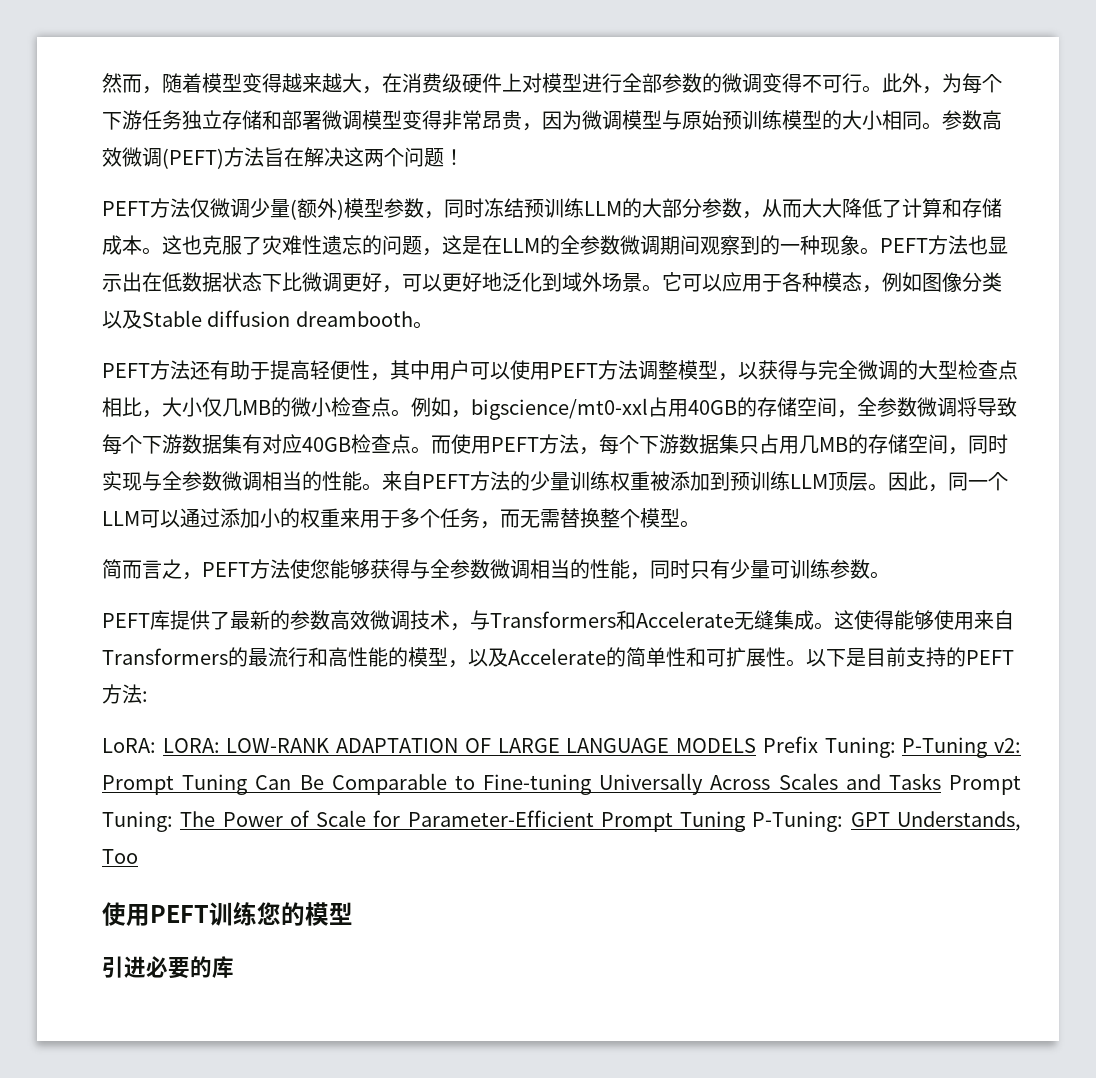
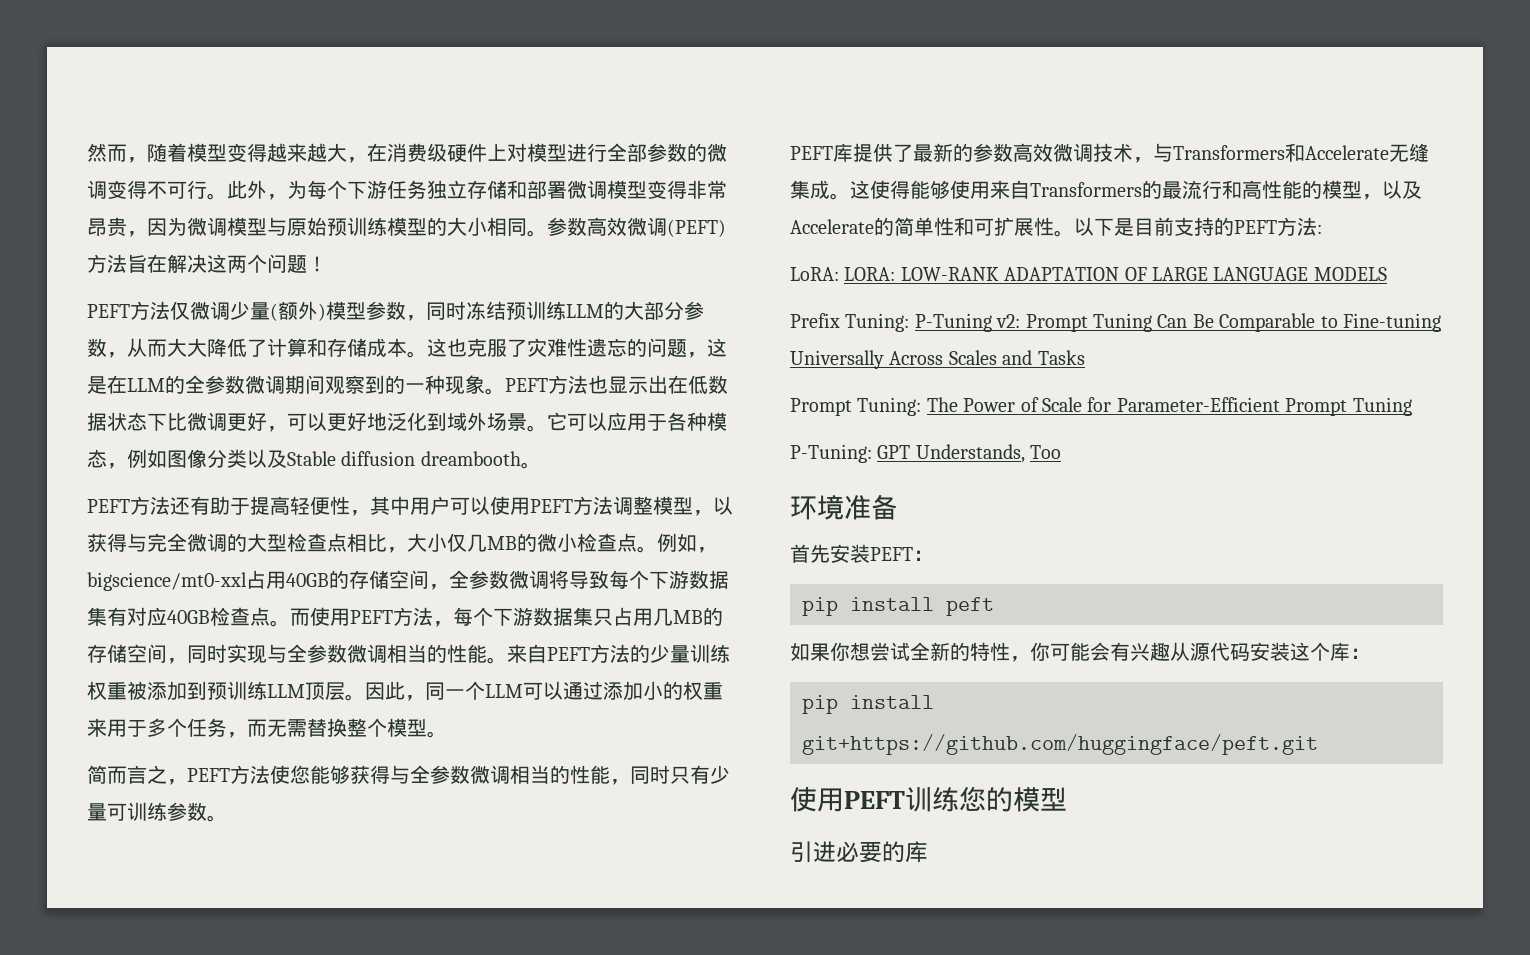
- LoRA: LORA: LOW-RANK ADAPTATION OF LARGE LANGUAGE MODELS Prefix Tuning: P-Tuning v2: Prompt Tuning Can Be Comparable to Fine-tuning Universally Across Scales and Tasks Prompt Tuning: The Power of Scale for Parameter-Efficient Prompt Tuning P-Tuning: GPT Understands, Too
+ LoRA: LORA: LOW-RANK ADAPTATION OF LARGE LANGUAGE MODELS
+ Prefix Tuning: P-Tuning v2: Prompt Tuning Can Be Comparable to Fine-tuning Universally Across Scales and Tasks
+ Prompt Tuning: The Power of Scale for Parameter-Efficient Prompt Tuning
+ P-Tuning: GPT Understands, Too
+ 环境准备
+ 首先安装PEFT：
+ pip install peft
+ 如果你想尝试全新的特性，你可能会有兴趣从源代码安装这个库：
+ pip install git+https://github.com/huggingface/peft.git

